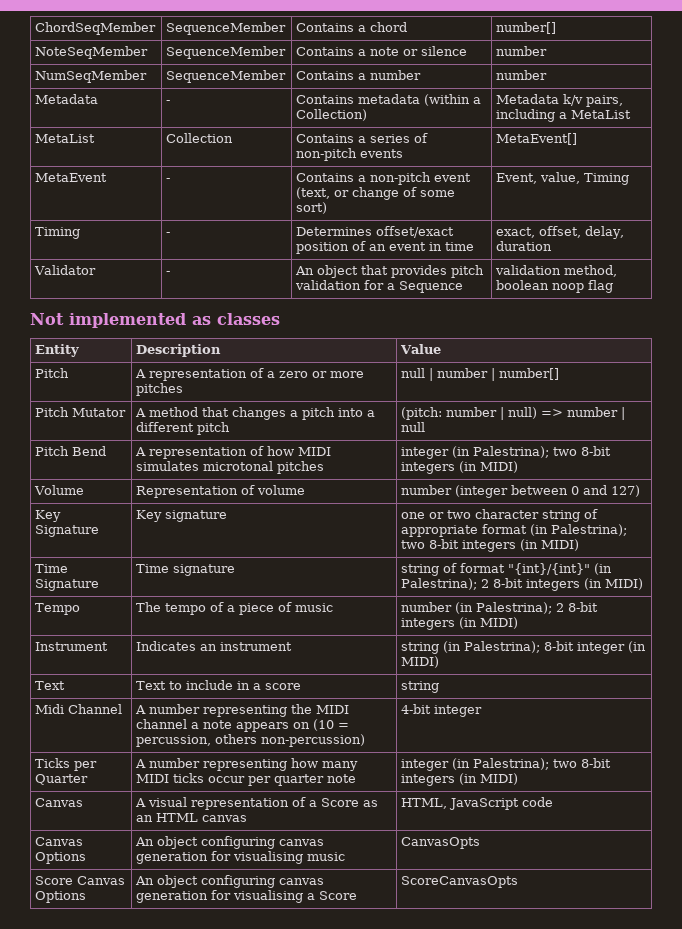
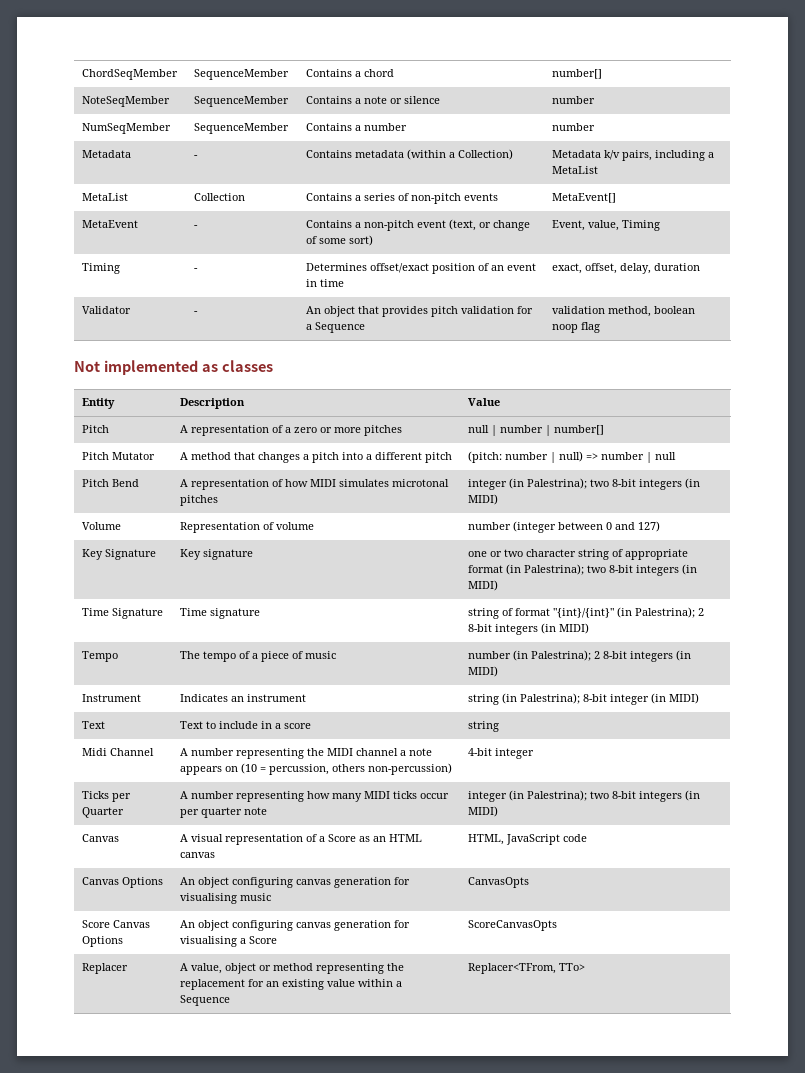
+ Replacer | A value, object or method representing the replacement for an existing value within a Sequence | Replacer<TFrom, TTo>

